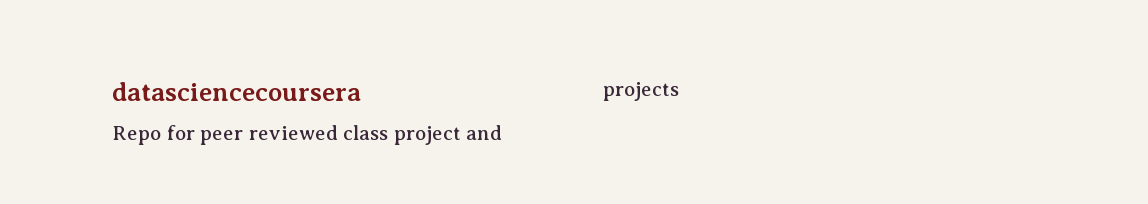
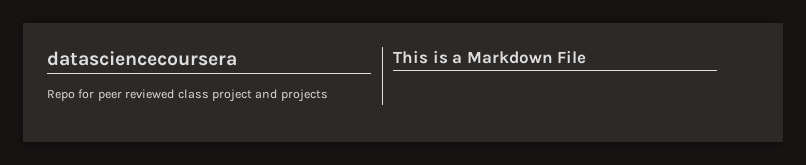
+ This is a Markdown File

